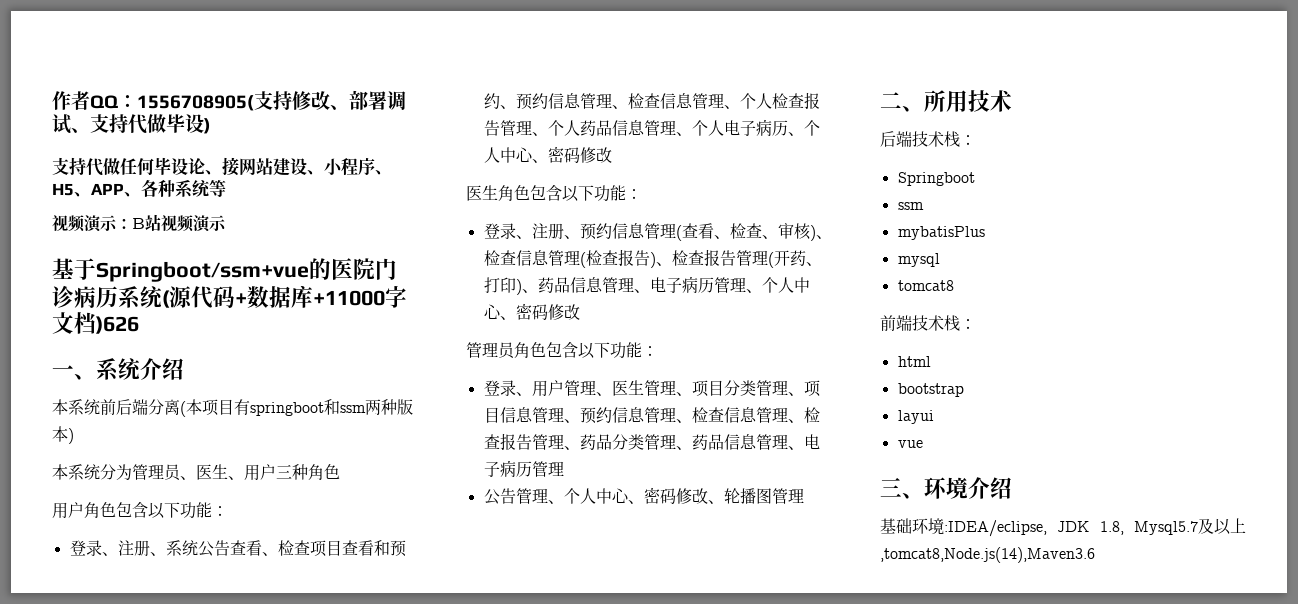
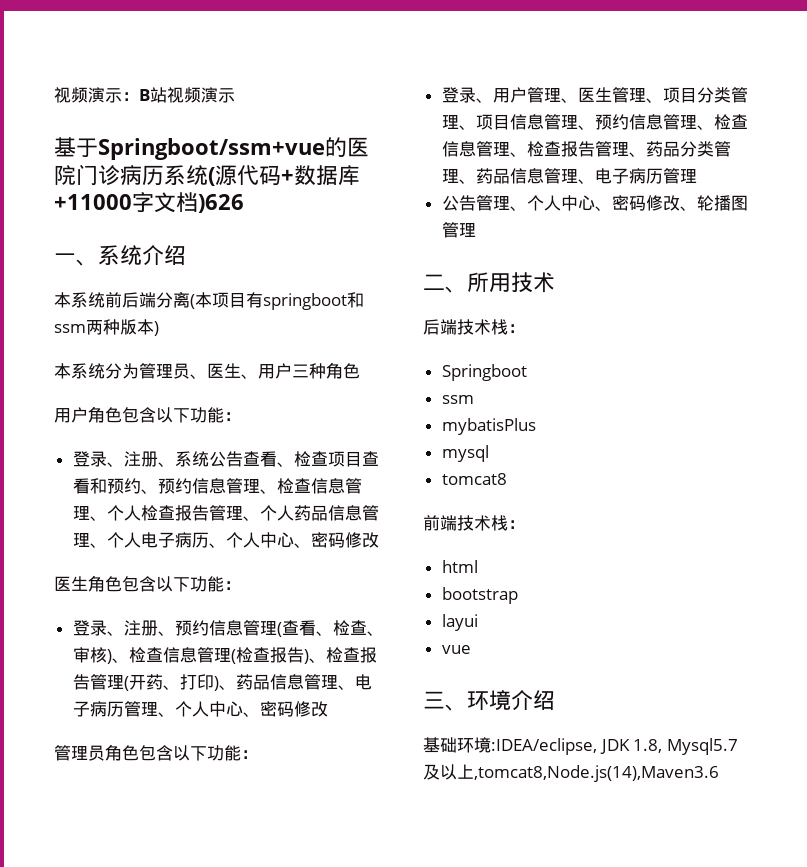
- 作者QQ：1556708905(支持修改、部署调试、支持代做毕设)
- 支持代做任何毕设论、接网站建设、小程序、H5、APP、各种系统等

